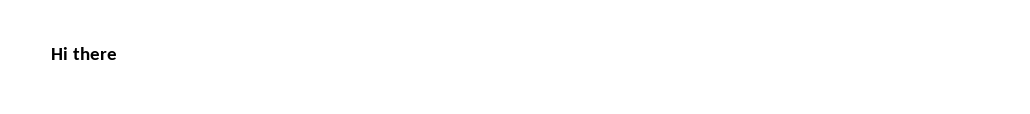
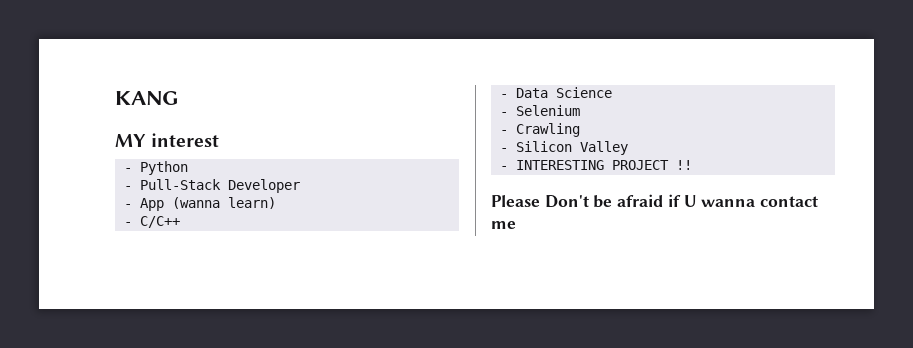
- Hi there
+ KANG
+ MY interest
+ - Python
+ - Pull-Stack Developer
+ - App (wanna learn)
+ - C/C++
+ - Data Science
+ - Selenium
+ - Crawling
+ - Silicon Valley
+ - INTERESTING PROJECT !!
+ Please Don't be afraid if U wanna contact me

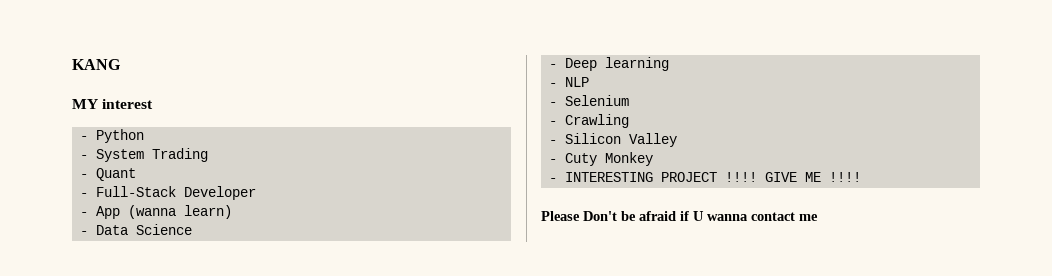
- - Pull-Stack Developer
+ - System Trading
+ - Quant
+ - Full-Stack Developer
- - C/C++
  - Data Science
+ - Deep learning
+ - NLP
+ - Cuty Monkey
- - INTERESTING PROJECT !!
+ - INTERESTING PROJECT !!!! GIVE ME !!!!

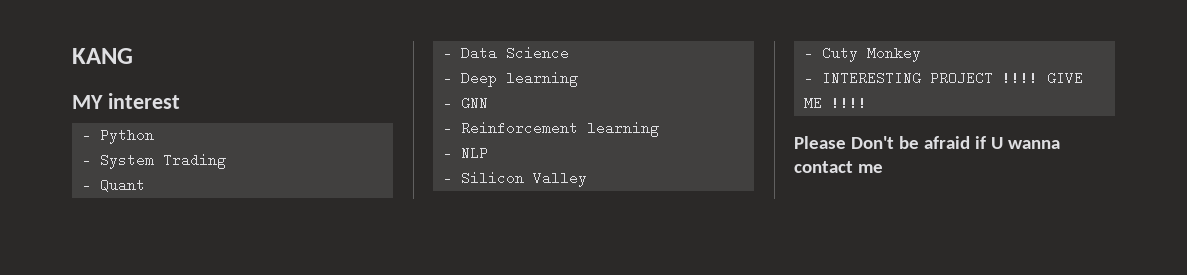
- - Full-Stack Developer
- - App (wanna learn)
+ - GNN
+ - Reinforcement learning
  - NLP
- - Selenium
- - Crawling

